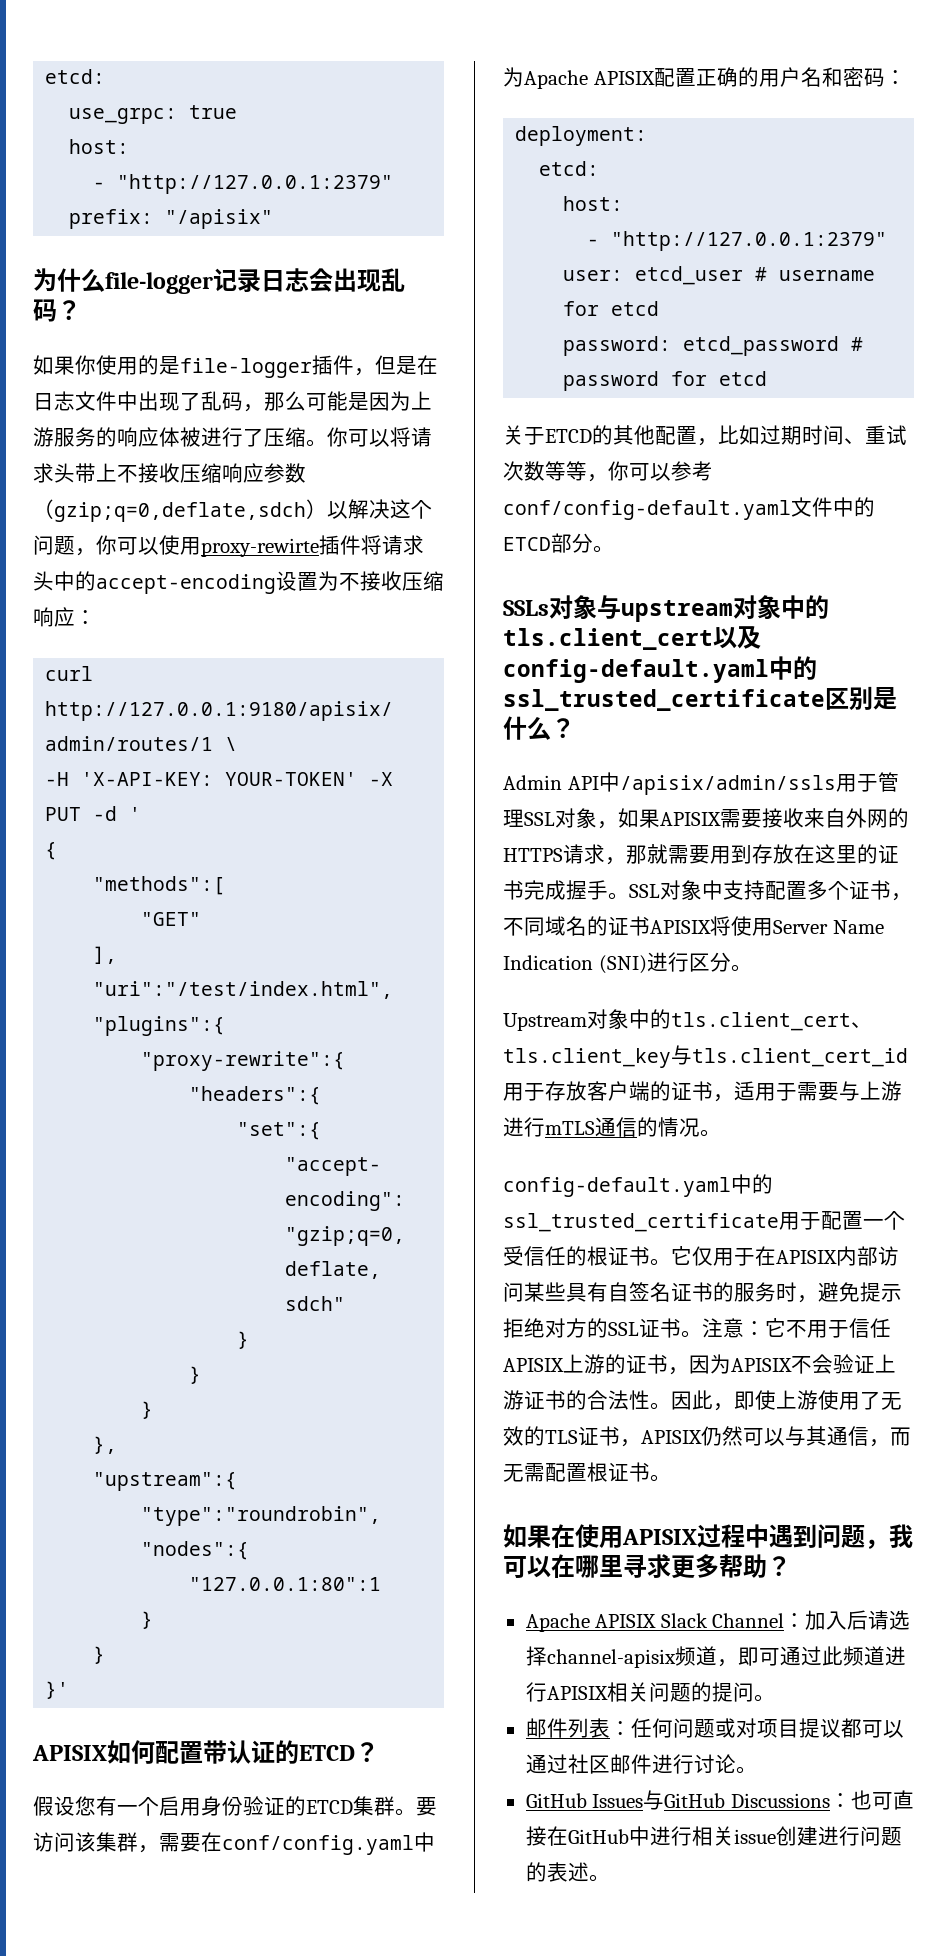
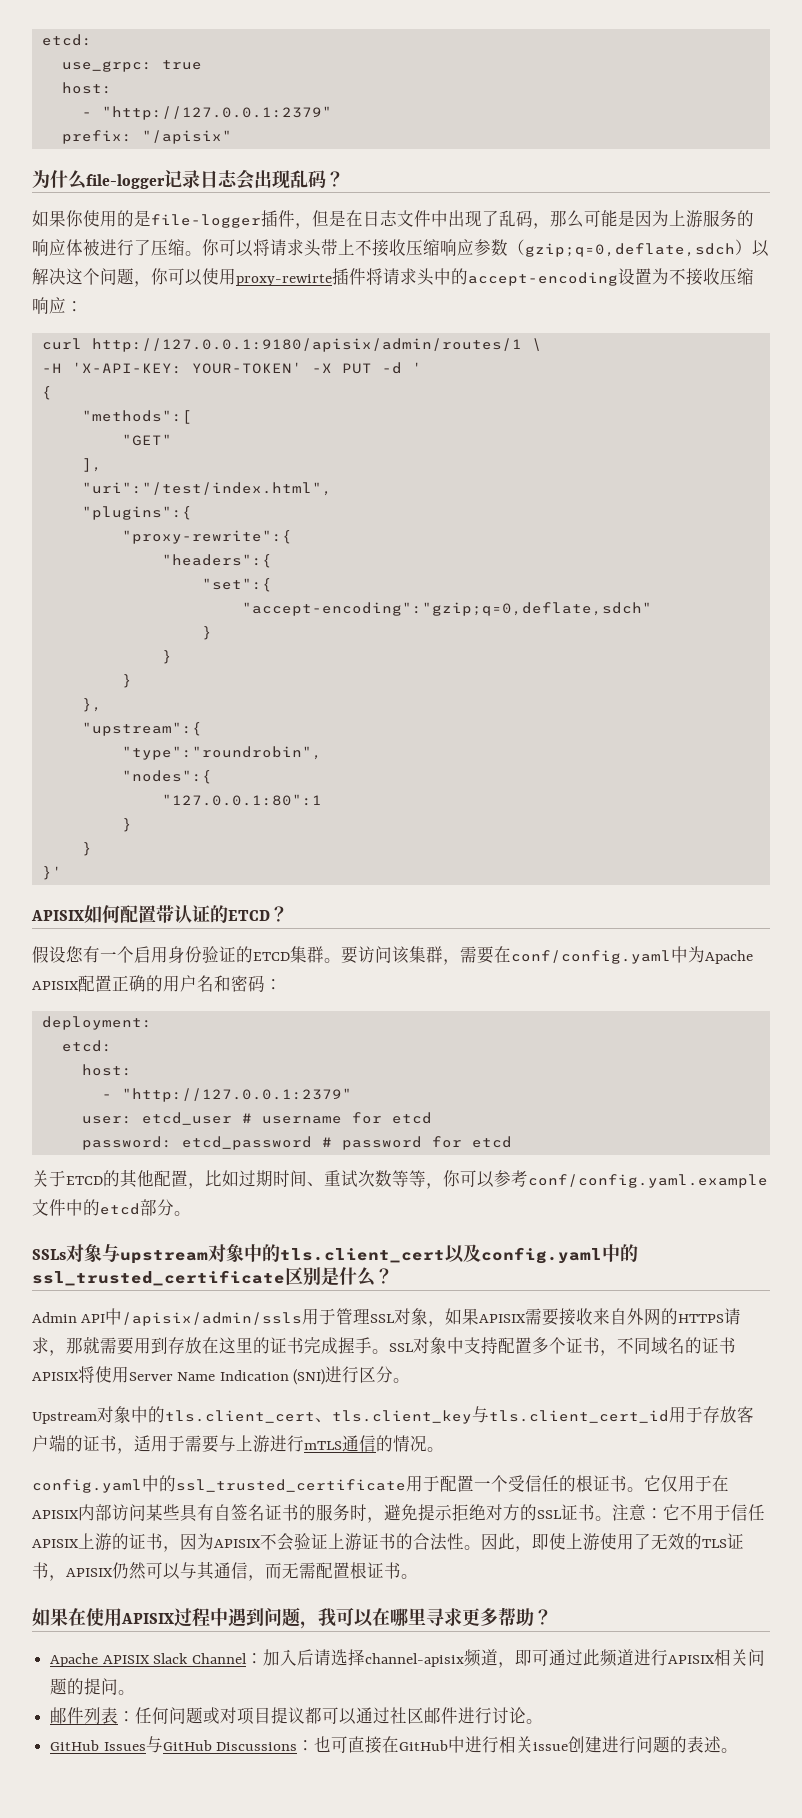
- 关于ETCD的其他配置，比如过期时间、重试次数等等，你可以参考conf/config-default.yaml文件中的ETCD部分。
+ 关于ETCD的其他配置，比如过期时间、重试次数等等，你可以参考conf/config.yaml.example文件中的etcd部分。
- SSLs对象与upstream对象中的tls.client_cert以及config-default.yaml中的ssl_trusted_certificate区别是什么？
+ SSLs对象与upstream对象中的tls.client_cert以及config.yaml中的ssl_trusted_certificate区别是什么？
- config-default.yaml中的ssl_trusted_certificate用于配置一个受信任的根证书。
+ config.yaml中的ssl_trusted_certificate用于配置一个受信任的根证书。

